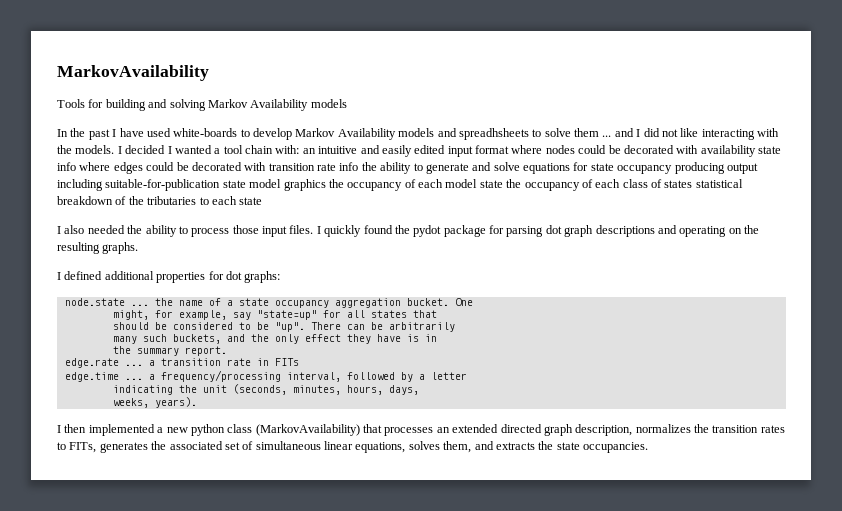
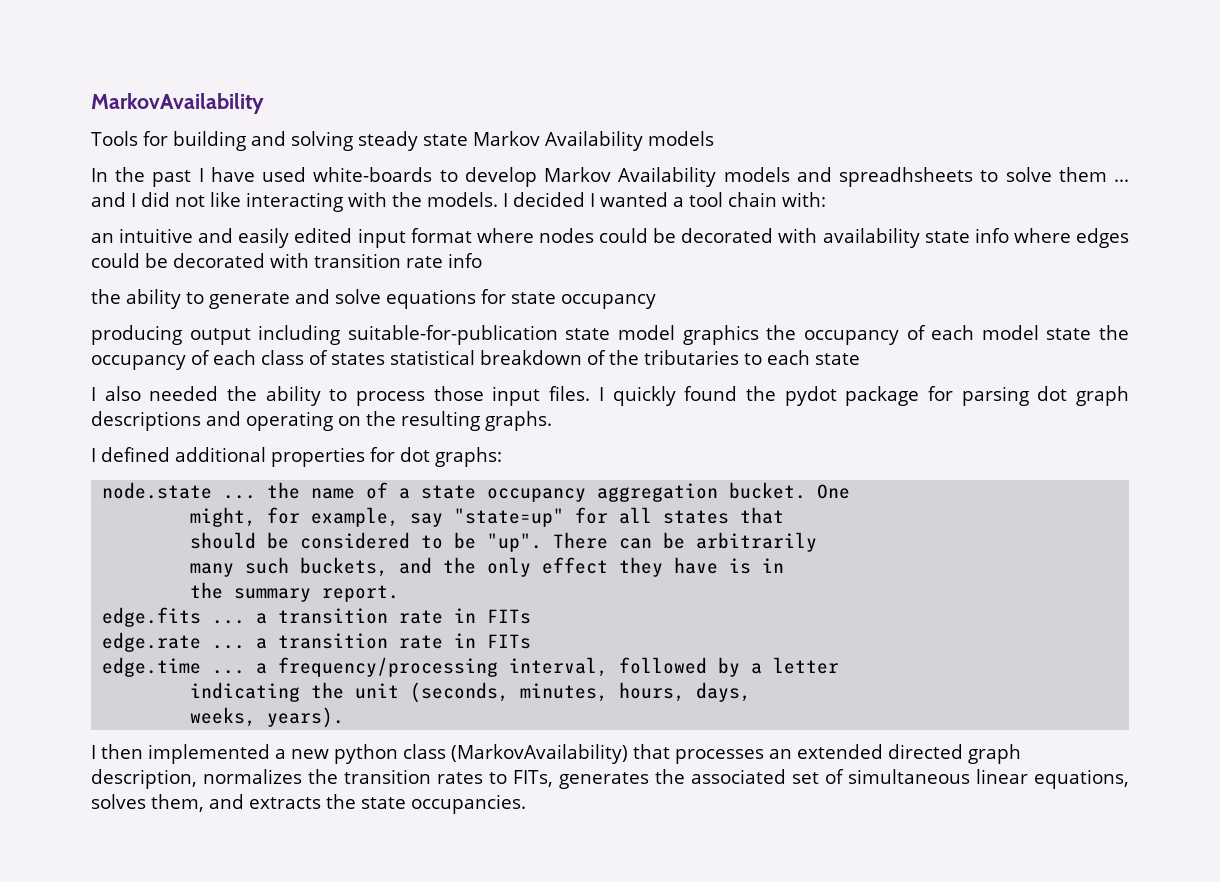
- Tools for building and solving Markov Availability models
+ Tools for building and solving steady state Markov Availability models
- I decided I wanted a tool chain with: an intuitive and easily edited input format where nodes could be decorated with availability state info where edges could be decorated with transition rate info the ability to generate and solve equations for state occupancy producing output including suitable-for-publication state model graphics the occupancy of each model state the occupancy of each class of states statistical breakdown of the tributaries to each state
+ I decided I wanted a tool chain with:
+ an intuitive and easily edited input format where nodes could be decorated with availability state info where edges could be decorated with transition rate info
+ the ability to generate and solve equations for state occupancy
+ producing output including suitable-for-publication state model graphics the occupancy of each model state the occupancy of each class of states statistical breakdown of the tributaries to each state
+ edge.fits ... a transition rate in FITs

